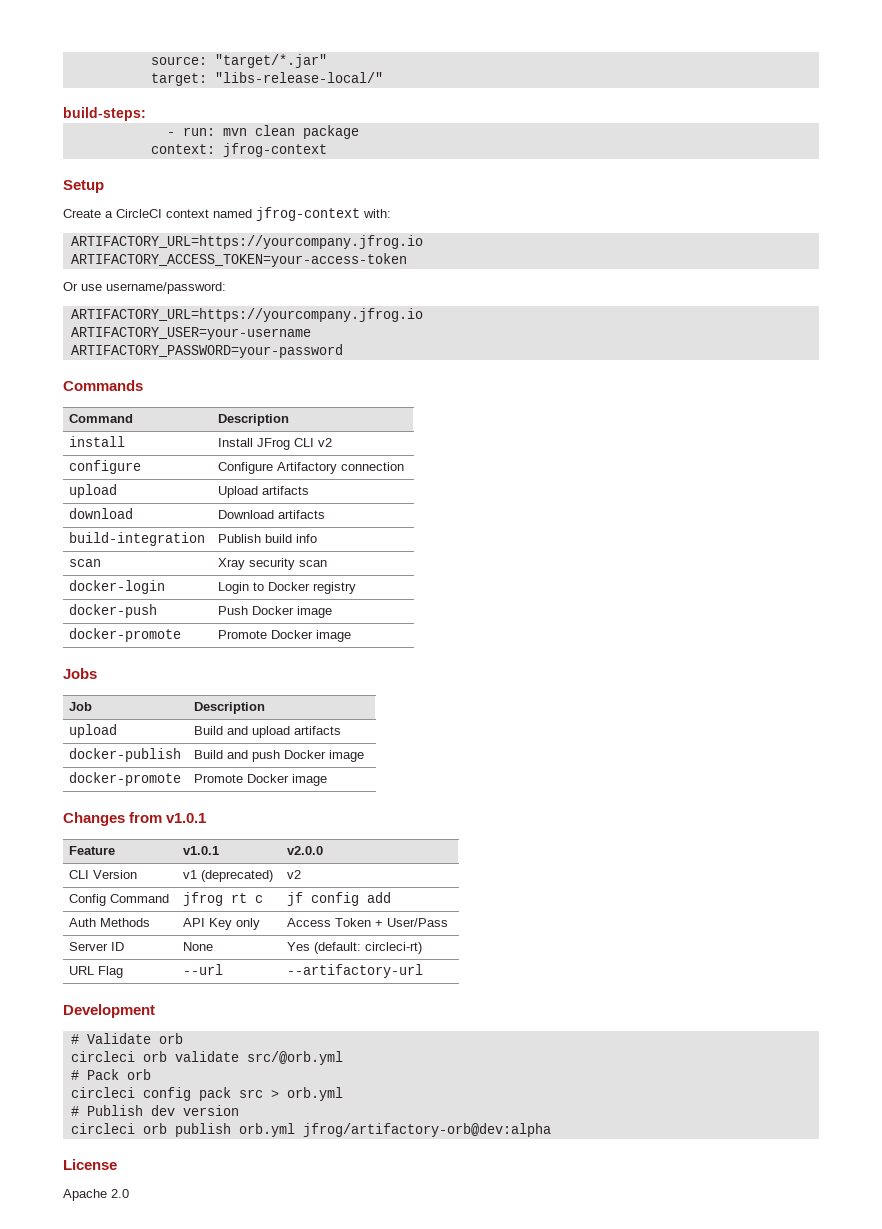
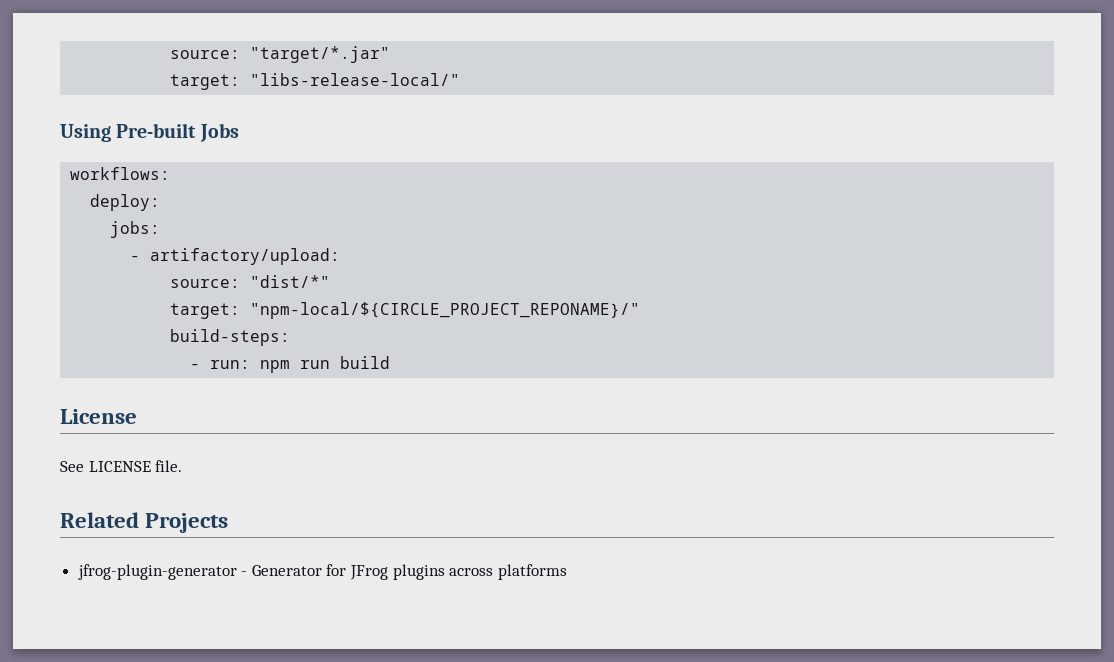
+ Using Pre-built Jobs
+ workflows:
+ deploy:
+ jobs:
+ - artifactory/upload:
+ source: "dist/*"
+ target: "npm-local/${CIRCLE_PROJECT_REPONAME}/"
  build-steps:
- - run: mvn clean package
- context: jfrog-context
- Setup
- Create a CircleCI context named jfrog-context with:
- ARTIFACTORY_URL=https://yourcompany.jfrog.io
- ARTIFACTORY_ACCESS_TOKEN=your-access-token
- Or use username/password:
- ARTIFACTORY_URL=https://yourcompany.jfrog.io
- ARTIFACTORY_USER=your-username
- ARTIFACTORY_PASSWORD=your-password
- Commands
- Command | Description
- install | Install JFrog CLI v2
- configure | Configure Artifactory connection
- upload | Upload artifacts
- download | Download artifacts
- build-integration | Publish build info
- scan | Xray security scan
- docker-login | Login to Docker registry
- docker-push | Push Docker image
- docker-promote | Promote Docker image
- Jobs
- Job | Description
- upload | Build and upload artifacts
- docker-publish | Build and push Docker image
- docker-promote | Promote Docker image
- Changes from v1.0.1
- Feature | v1.0.1 | v2.0.0
- CLI Version | v1 (deprecated) | v2
- Config Command | jfrog rt c | jf config add
- Auth Methods | API Key only | Access Token + User/Pass
- Server ID | None | Yes (default: circleci-rt)
- URL Flag | --url | --artifactory-url
- Development
- # Validate orb
- circleci orb validate src/@orb.yml
- # Pack orb
- circleci config pack src > orb.yml
- # Publish dev version
- circleci orb publish orb.yml jfrog/artifactory-orb@dev:alpha
+ - run: npm run build
  License
- Apache 2.0
+ See LICENSE file.
+ Related Projects
+ jfrog-plugin-generator - Generator for JFrog plugins across platforms

